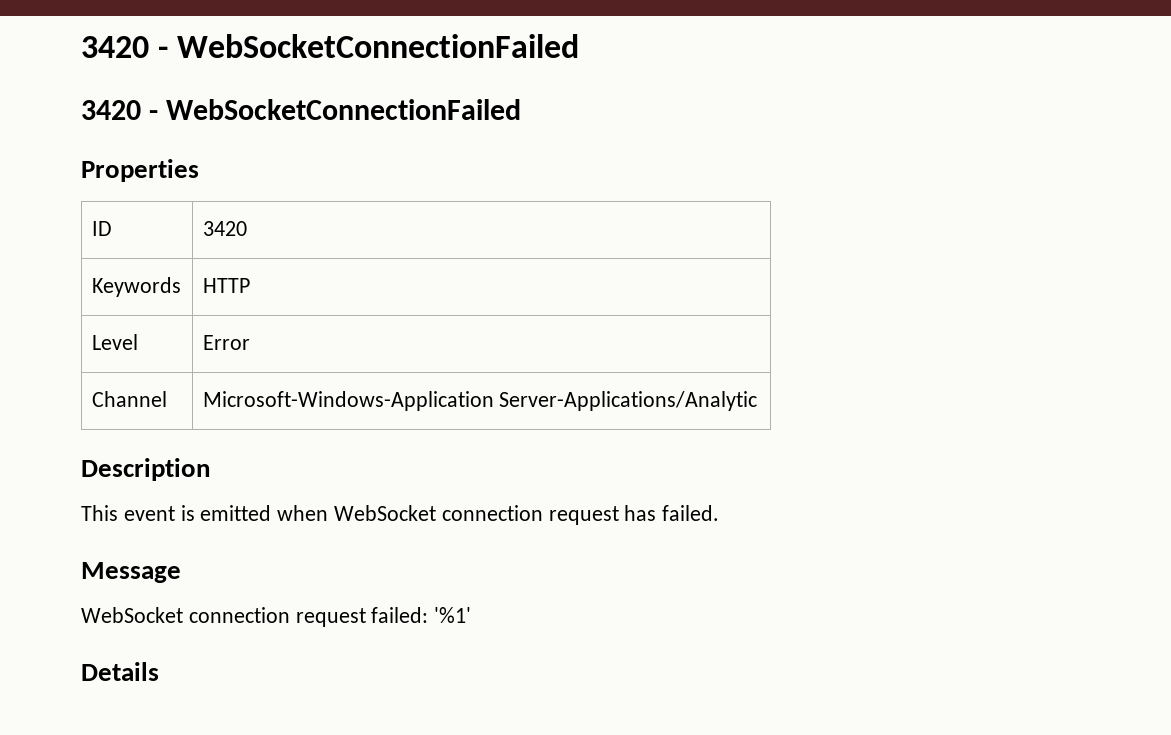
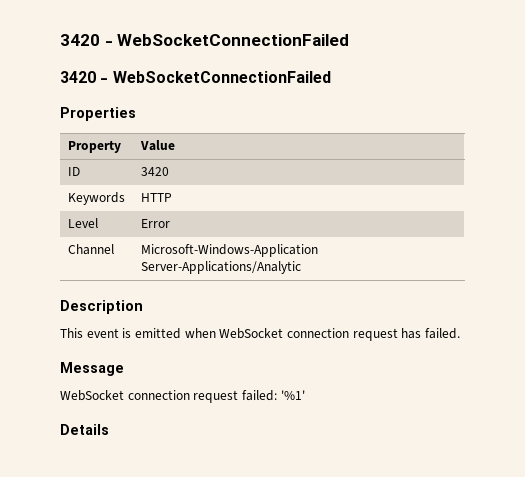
+ Property | Value

